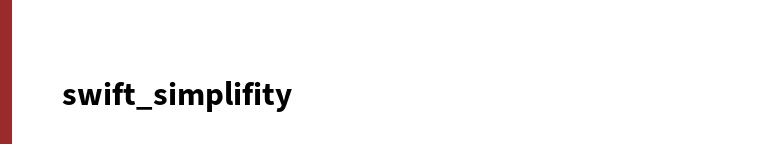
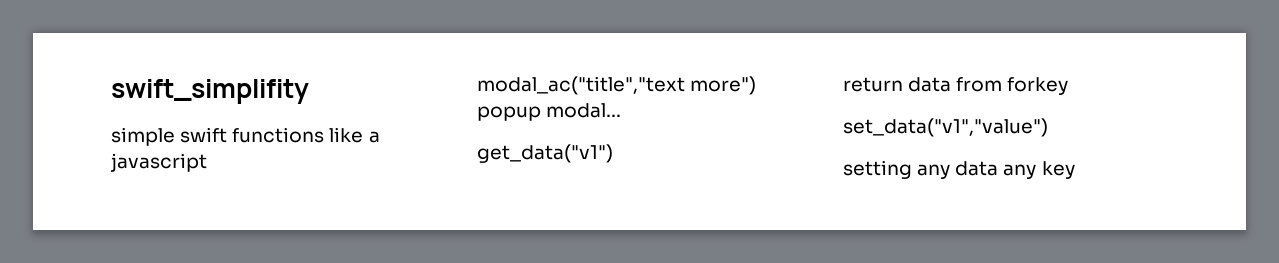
+ simple swift functions like a javascript
+ modal_ac("title","text more") popup modal...
+ get_data("v1")
+ return data from forkey
+ set_data("v1","value")
+ setting any data any key

